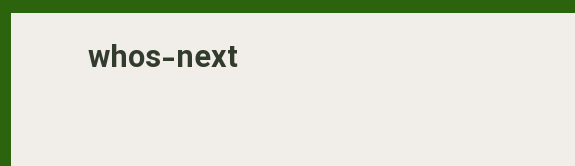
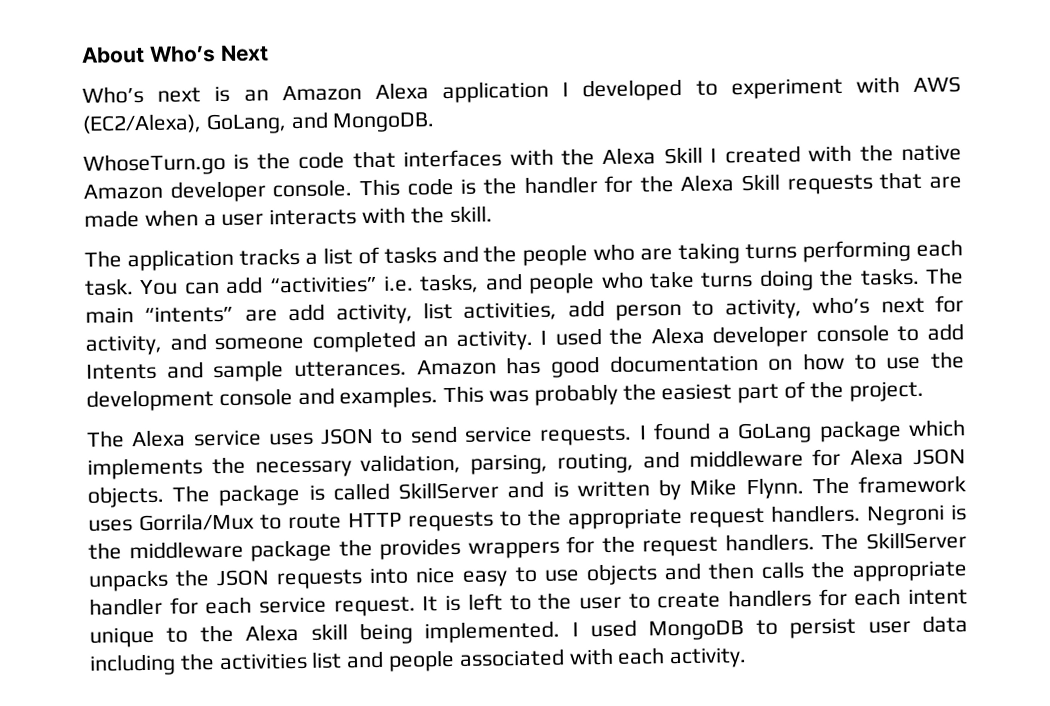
- whos-next
+ About Who’s Next
+ Who’s next is an Amazon Alexa application I developed to experiment with AWS (EC2/Alexa), GoLang, and MongoDB.
+ WhoseTurn.go is the code that interfaces with the Alexa Skill I created with the native Amazon developer console. This code is the handler for the Alexa Skill requests that are made when a user interacts with the skill.
+ The application tracks a list of tasks and the people who are taking turns performing each task. You can add “activities” i.e. tasks, and people who take turns doing the tasks. The main “intents” are add activity, list activities, add person to activity, who’s next for activity, and someone completed an activity. I used the Alexa developer console to add Intents and sample utterances. Amazon has good documentation on how to use the development console and examples. This was probably the easiest part of the project.
+ The Alexa service uses JSON to send service requests. I found a GoLang package which implements the necessary validation, parsing, routing, and middleware for Alexa JSON objects. The package is called SkillServer and is written by Mike Flynn. The framework uses Gorrila/Mux to route HTTP requests to the appropriate request handlers. Negroni is the middleware package the provides wrappers for the request handlers. The SkillServer unpacks the JSON requests into nice easy to use objects and then calls the appropriate handler for each service request. It is left to the user to create handlers for each intent unique to the Alexa skill being implemented. I used MongoDB to persist user data including the activities list and people associated with each activity.

